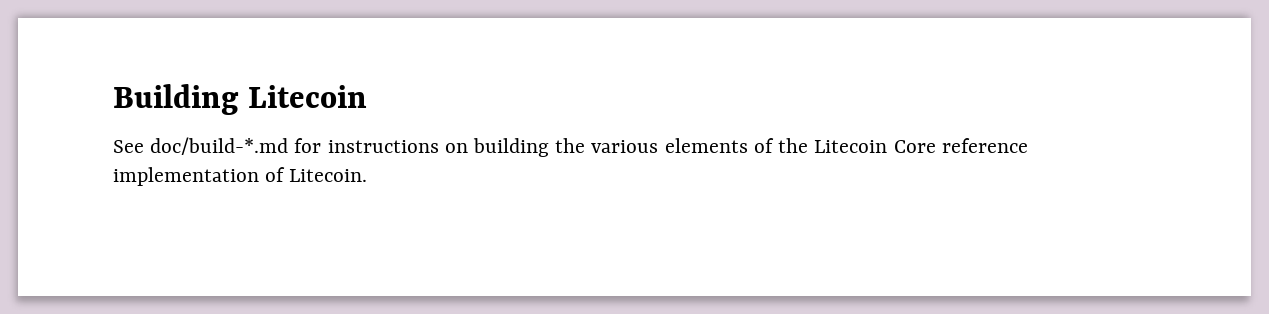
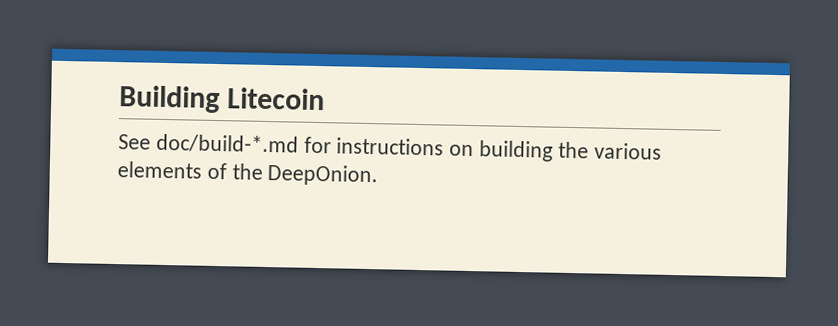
- See doc/build-*.md for instructions on building the various elements of the Litecoin Core reference implementation of Litecoin.
+ See doc/build-*.md for instructions on building the various elements of the DeepOnion.

